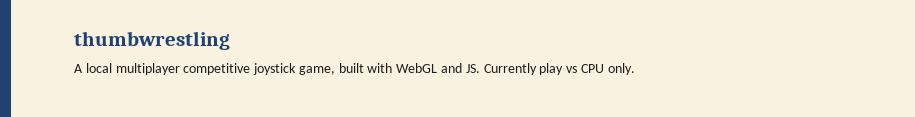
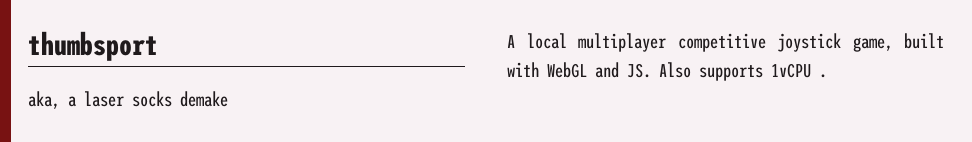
- thumbwrestling
+ thumbsport
+ aka, a laser socks demake
- A local multiplayer competitive joystick game, built with WebGL and JS. Currently play vs CPU only.
+ A local multiplayer competitive joystick game, built with WebGL and JS. Also supports 1vCPU .

